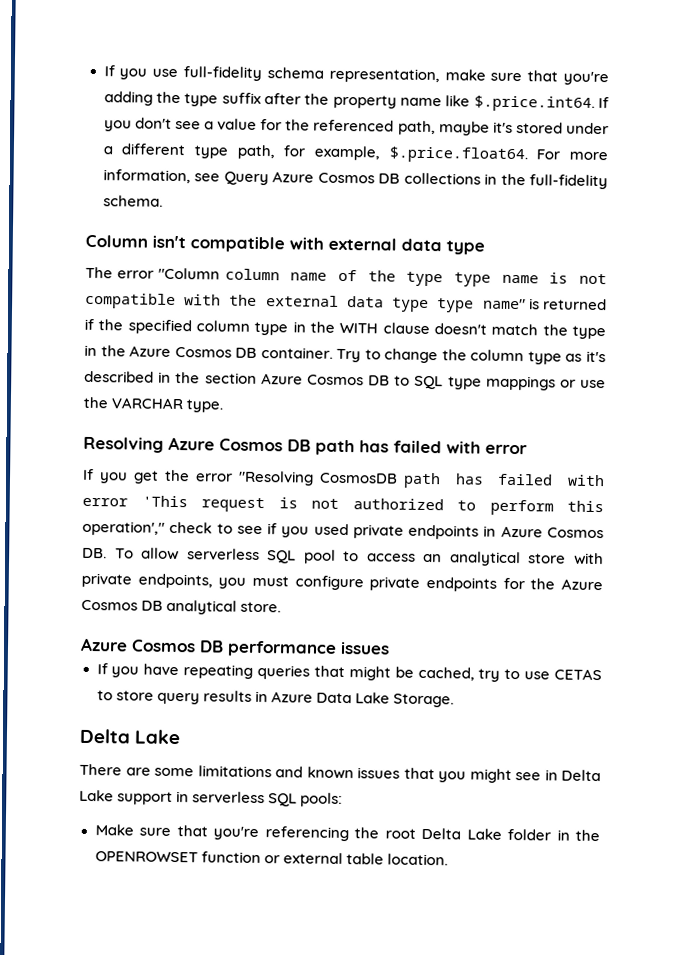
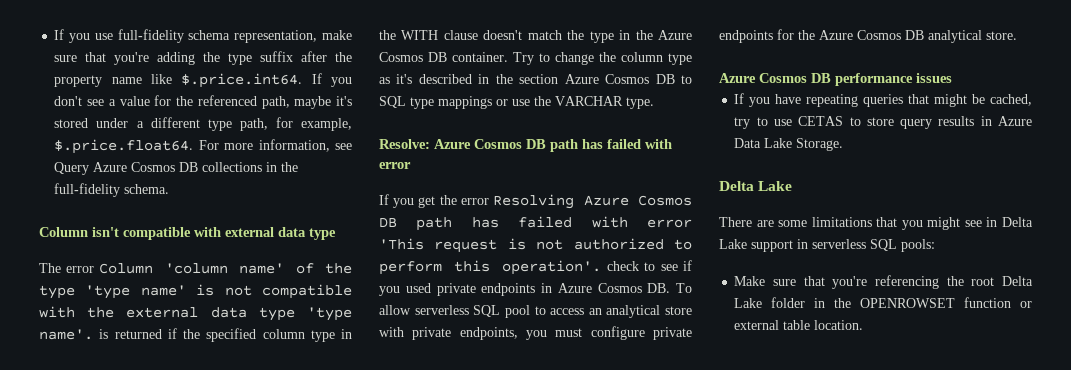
- The error "Column column name of the type type name is not compatible with the external data type type name" is returned if the specified column type in the WITH clause doesn't match the type in the Azure Cosmos DB container.
+ The error Column 'column name' of the type 'type name' is not compatible with the external data type 'type name'. is returned if the specified column type in the WITH clause doesn't match the type in the Azure Cosmos DB container.
- Resolving Azure Cosmos DB path has failed with error
+ Resolve: Azure Cosmos DB path has failed with error
- If you get the error "Resolving CosmosDB path has failed with error 'This request is not authorized to perform this operation'," check to see if you used private endpoints in Azure Cosmos DB. To allow serverless SQL pool to access an analytical store with private endpoints, you must configure private endpoints for the Azure Cosmos DB analytical store.
+ If you get the error Resolving Azure Cosmos DB path has failed with error 'This request is not authorized to perform this operation'. check to see if you used private endpoints in Azure Cosmos DB. To allow serverless SQL pool to access an analytical store with private endpoints, you must configure private endpoints for the Azure Cosmos DB analytical store.
- There are some limitations and known issues that you might see in Delta Lake support in serverless SQL pools:
+ There are some limitations that you might see in Delta Lake support in serverless SQL pools:

